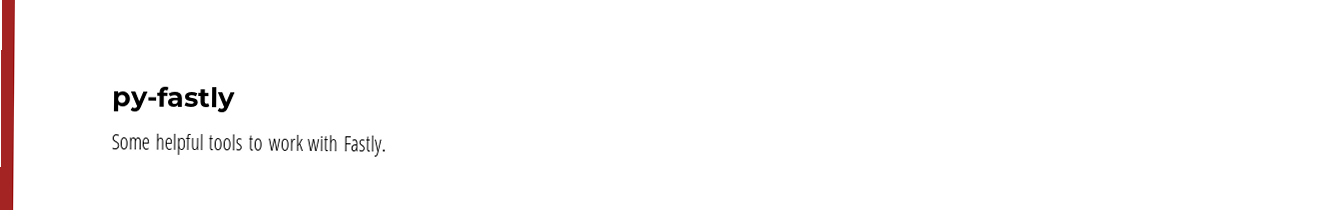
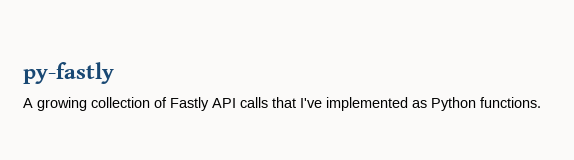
- Some helpful tools to work with Fastly.
+ A growing collection of Fastly API calls that I've implemented as Python functions.

